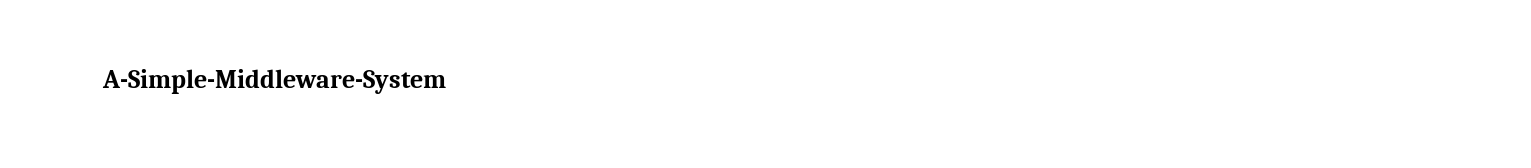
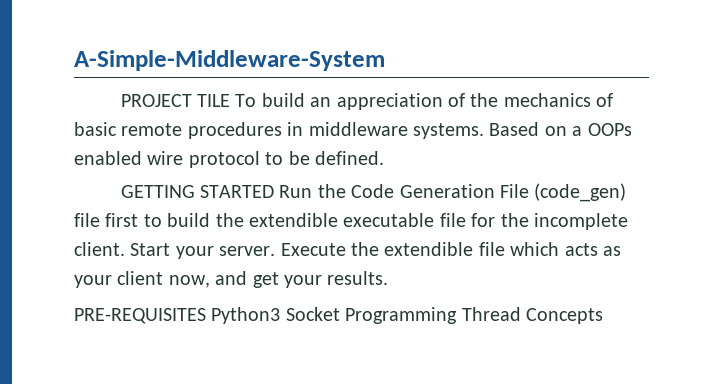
+ PROJECT TILE To build an appreciation of the mechanics of basic remote procedures in middleware systems. Based on a OOPs enabled wire protocol to be defined.
+ GETTING STARTED Run the Code Generation File (code_gen) file first to build the extendible executable file for the incomplete client. Start your server. Execute the extendible file which acts as your client now, and get your results.
+ PRE-REQUISITES Python3 Socket Programming Thread Concepts

